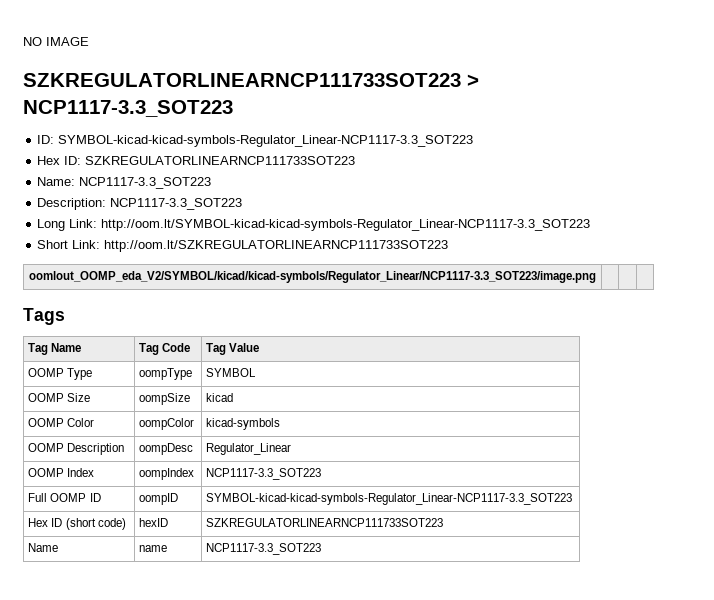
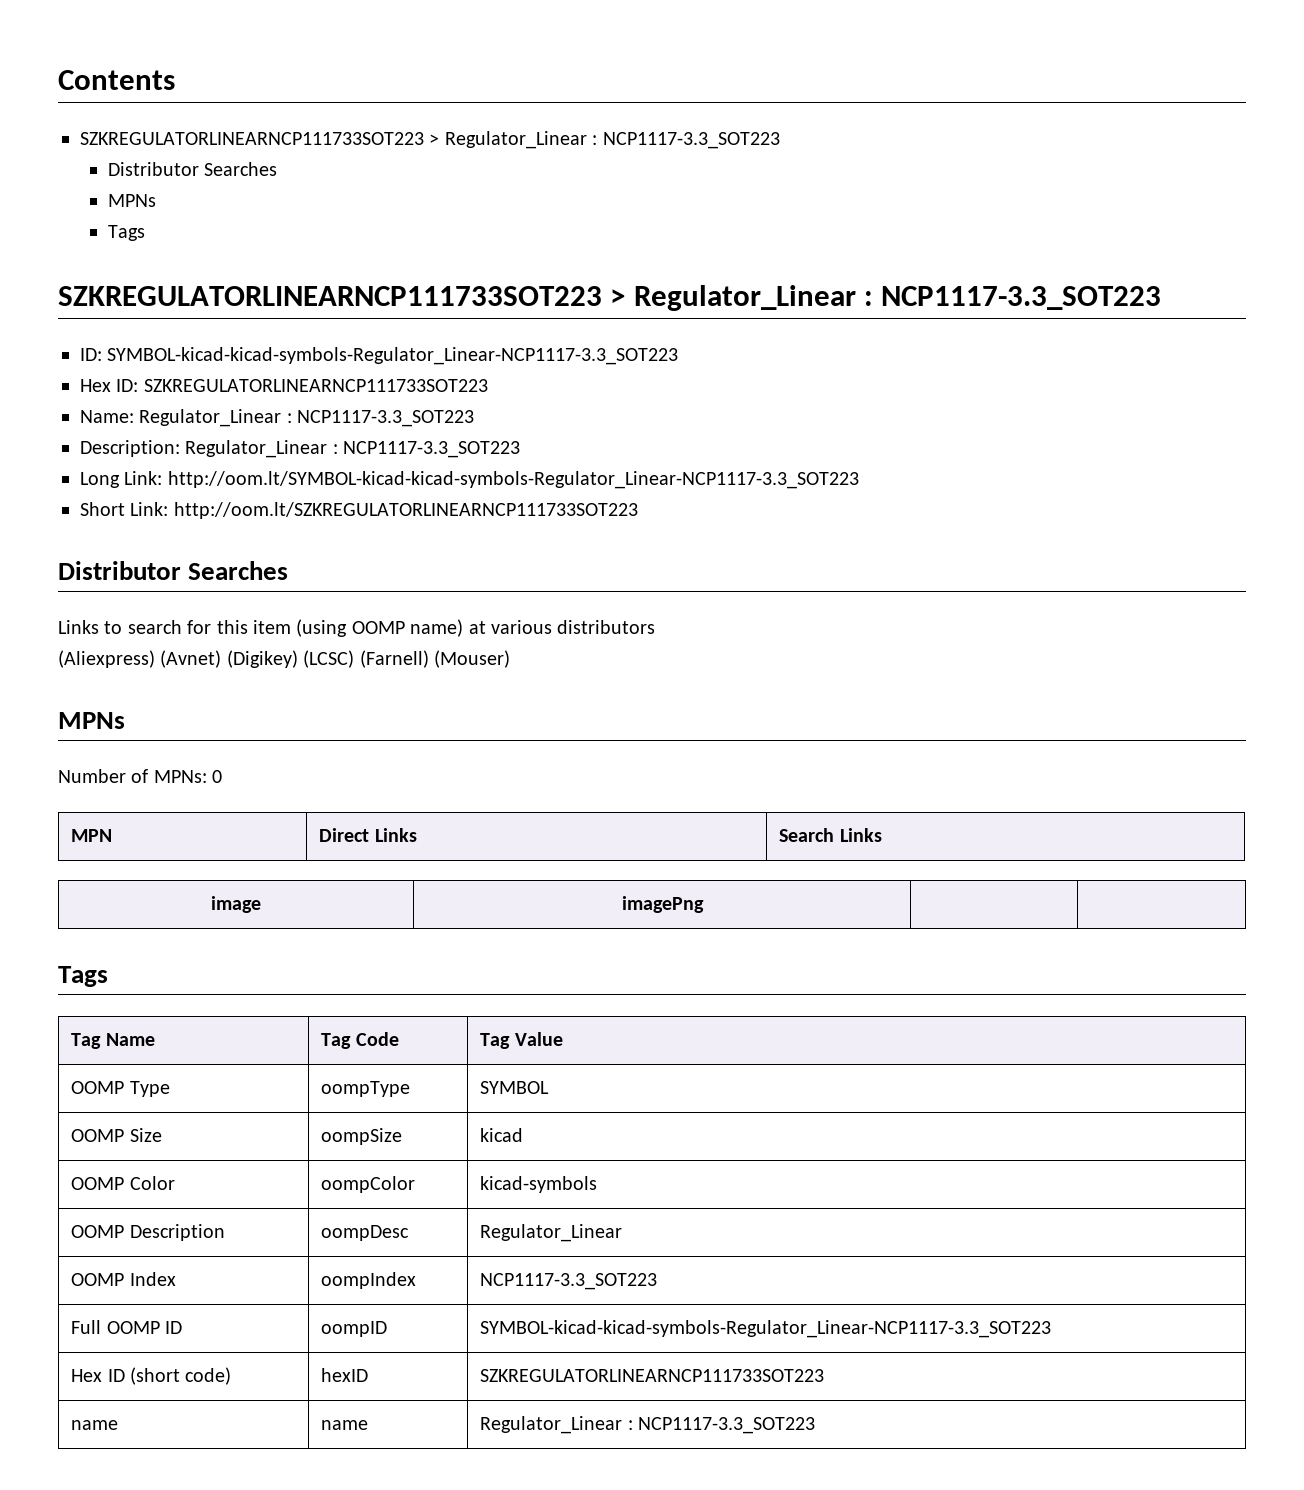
- NO IMAGE
- SZKREGULATORLINEARNCP111733SOT223 > NCP1117-3.3_SOT223
+ Contents
+ SZKREGULATORLINEARNCP111733SOT223 > Regulator_Linear : NCP1117-3.3_SOT223
+ Distributor Searches
+ MPNs
+ Tags
+ SZKREGULATORLINEARNCP111733SOT223 > Regulator_Linear : NCP1117-3.3_SOT223
- Name: NCP1117-3.3_SOT223
+ Name: Regulator_Linear : NCP1117-3.3_SOT223
- Description: NCP1117-3.3_SOT223
+ Description: Regulator_Linear : NCP1117-3.3_SOT223
  Short Link: http://oom.lt/SZKREGULATORLINEARNCP111733SOT223
- oomlout_OOMP_eda_V2/SYMBOL/kicad/kicad-symbols/Regulator_Linear/NCP1117-3.3_SOT223/image.png | | |
+ Distributor Searches
+ Links to search for this item (using OOMP name) at various distributors
+ (Aliexpress) (Avnet) (Digikey) (LCSC) (Farnell) (Mouser)
+ MPNs
+ Number of MPNs: 0
+ MPN | Direct Links | Search Links
+ image | imagePng | |
- Name | name | NCP1117-3.3_SOT223
+ name | name | Regulator_Linear : NCP1117-3.3_SOT223

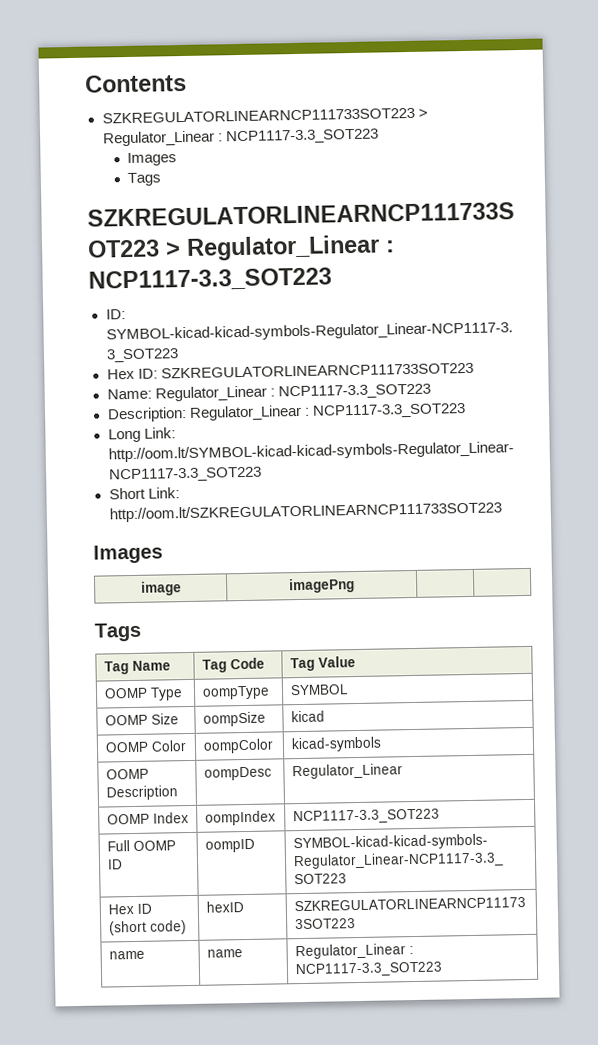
  Contents
  SZKREGULATORLINEARNCP111733SOT223 > Regulator_Linear : NCP1117-3.3_SOT223
- Distributor Searches
- MPNs
+ Images
  Short Link: http://oom.lt/SZKREGULATORLINEARNCP111733SOT223
- Distributor Searches
- Links to search for this item (using OOMP name) at various distributors
- (Aliexpress) (Avnet) (Digikey) (LCSC) (Farnell) (Mouser)
- MPNs
- Number of MPNs: 0
- MPN | Direct Links | Search Links
+ Images

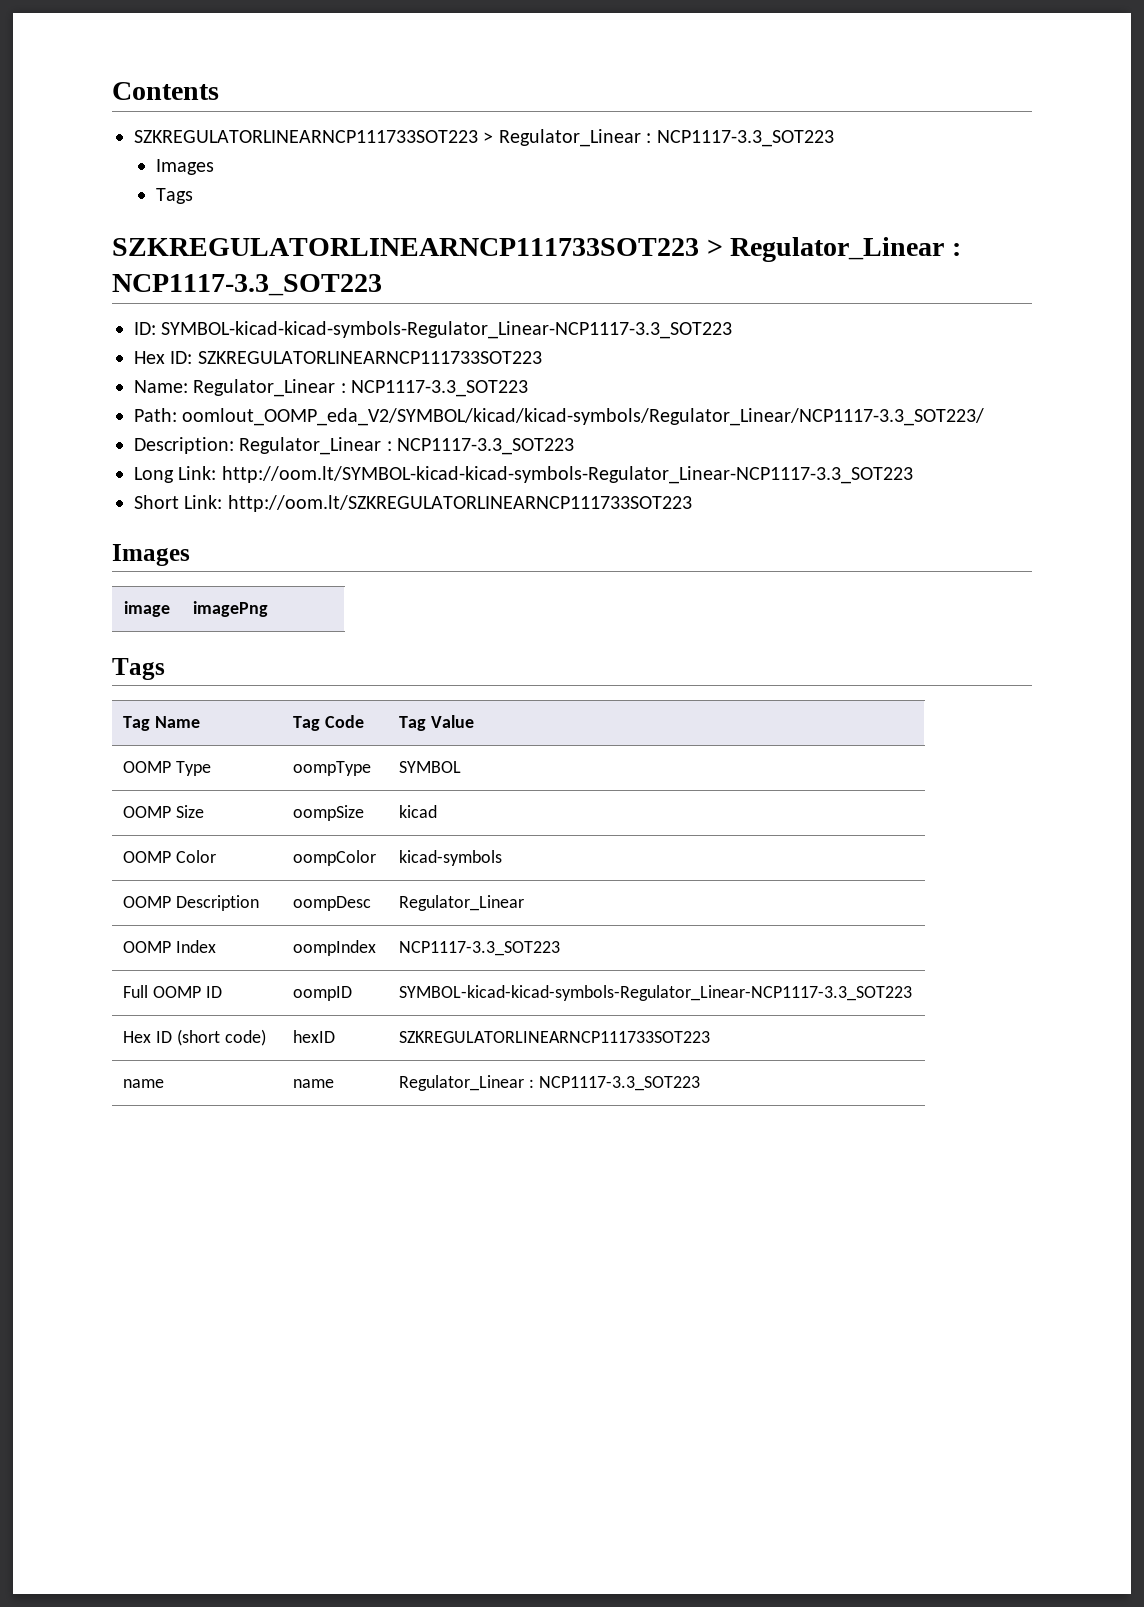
+ Path: oomlout_OOMP_eda_V2/SYMBOL/kicad/kicad-symbols/Regulator_Linear/NCP1117-3.3_SOT223/

